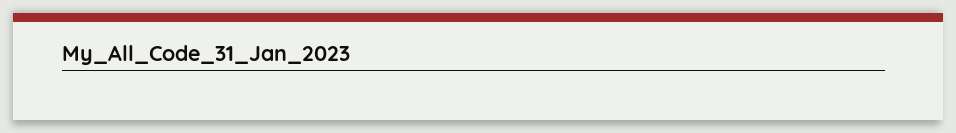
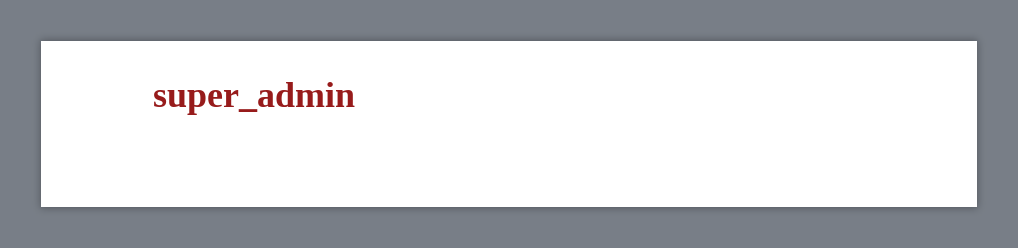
- My_All_Code_31_Jan_2023
+ super_admin

